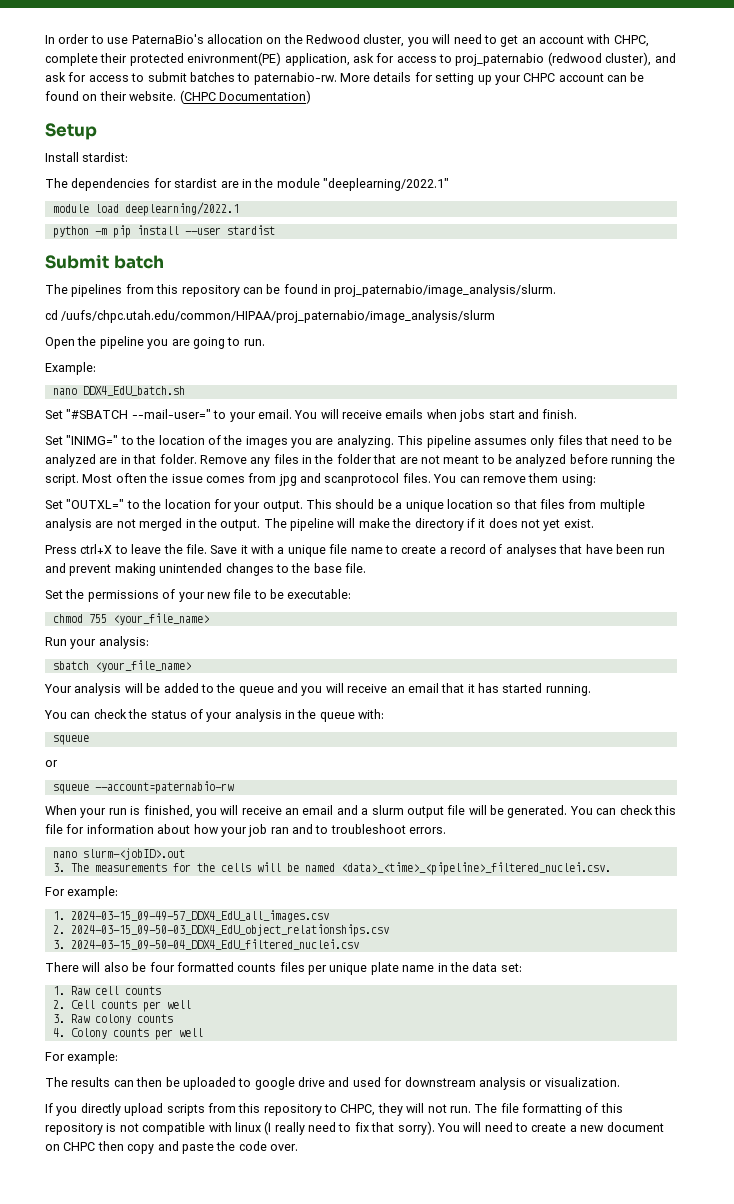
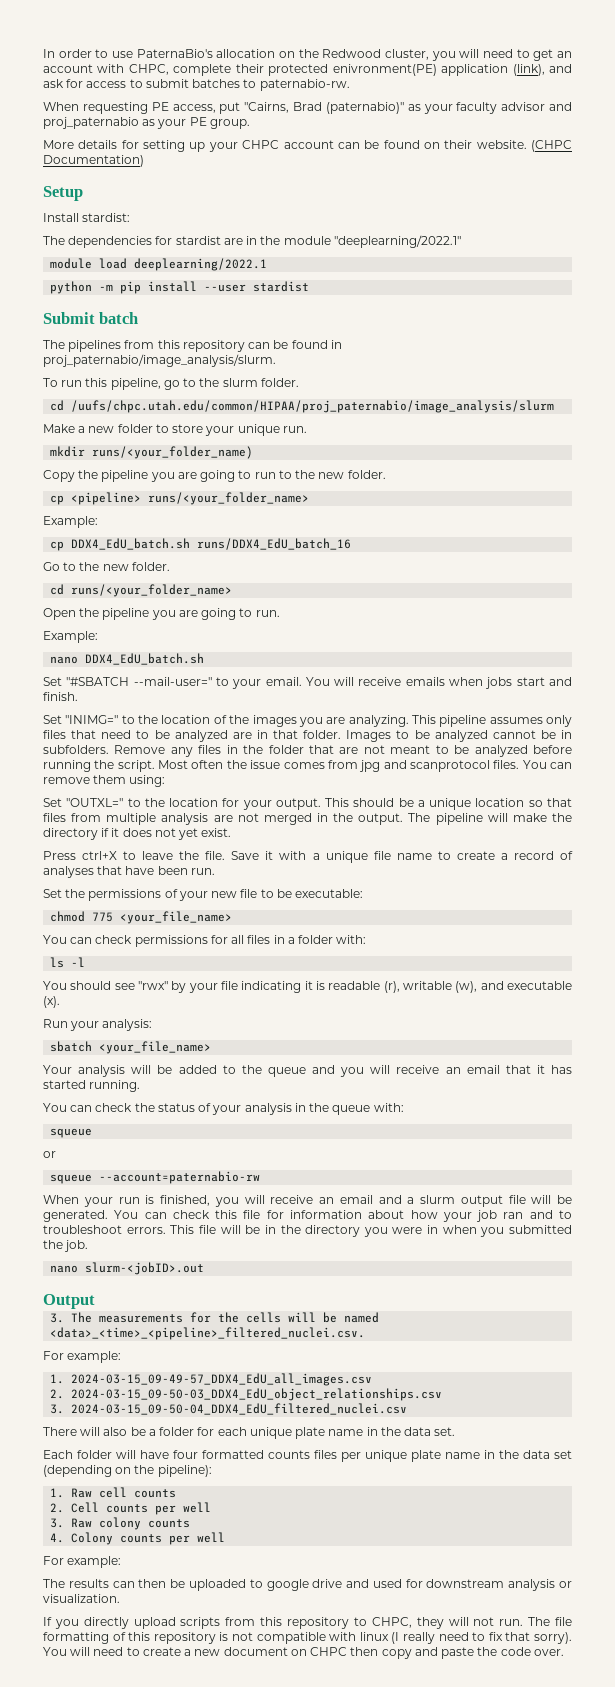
- In order to use PaternaBio's allocation on the Redwood cluster, you will need to get an account with CHPC, complete their protected enivronment(PE) application, ask for access to proj_paternabio (redwood cluster), and ask for access to submit batches to paternabio-rw. More details for setting up your CHPC account can be found on their website.
+ In order to use PaternaBio's allocation on the Redwood cluster, you will need to get an account with CHPC, complete their protected enivronment(PE) application (link), and ask for access to submit batches to paternabio-rw.
+ When requesting PE access, put "Cairns, Brad (paternabio)" as your faculty advisor and proj_paternabio as your PE group.
+ More details for setting up your CHPC account can be found on their website.
+ To run this pipeline, go to the slurm folder.
  cd /uufs/chpc.utah.edu/common/HIPAA/proj_paternabio/image_analysis/slurm
+ Make a new folder to store your unique run.
+ mkdir runs/<your_folder_name)
+ Copy the pipeline you are going to run to the new folder.
+ cp <pipeline> runs/<your_folder_name>
+ Example:
+ cp DDX4_EdU_batch.sh runs/DDX4_EdU_batch_16
+ Go to the new folder.
+ cd runs/<your_folder_name>
+ Images to be analyzed cannot be in subfolders.
- Save it with a unique file name to create a record of analyses that have been run and prevent making unintended changes to the base file.
+ Save it with a unique file name to create a record of analyses that have been run.
- chmod 755 <your_file_name>
+ chmod 775 <your_file_name>
+ You can check permissions for all files in a folder with:
+ ls -l
+ You should see "rwx" by your file indicating it is readable (r), writable (w), and executable (x).
+ This file will be in the directory you were in when you submitted the job.
+ Output
- There will also be four formatted counts files per unique plate name in the data set:
+ There will also be a folder for each unique plate name in the data set.
+ Each folder will have four formatted counts files per unique plate name in the data set (depending on the pipeline):

